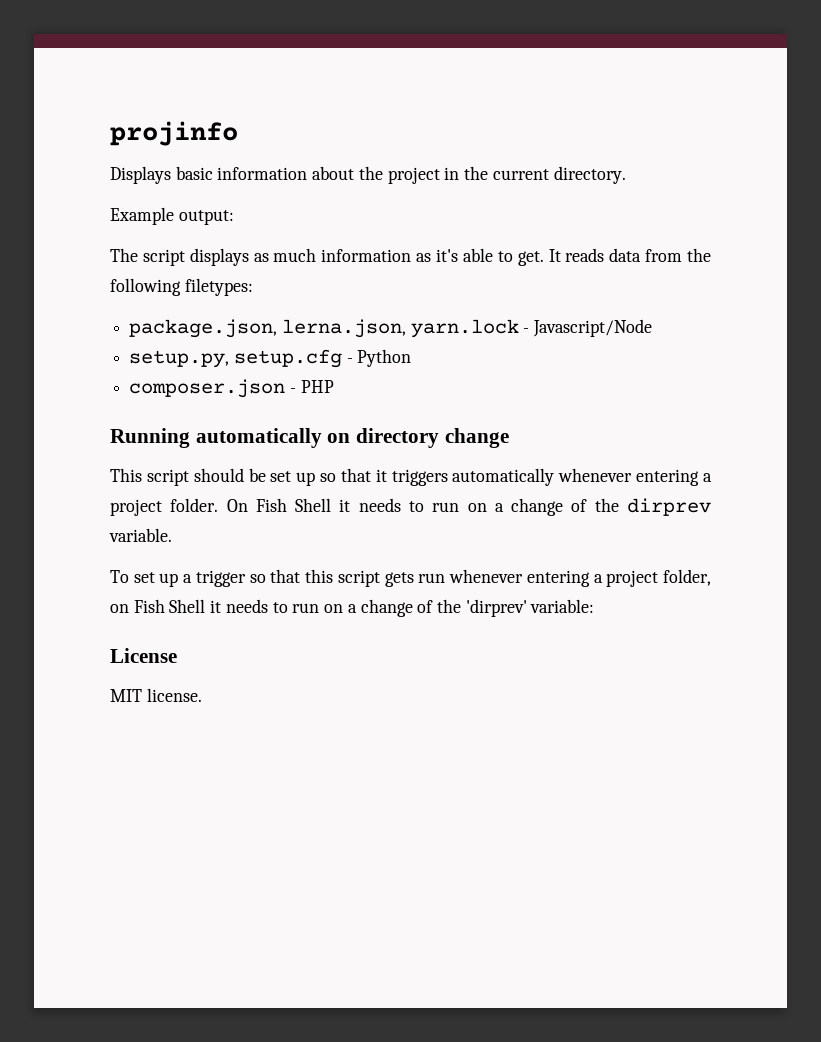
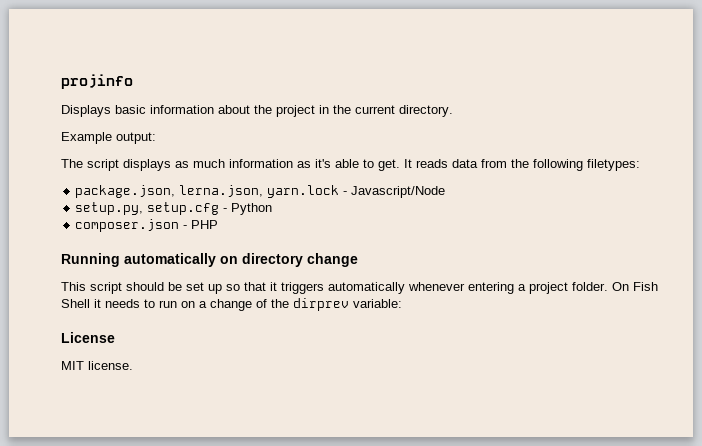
- On Fish Shell it needs to run on a change of the dirprev variable.
- To set up a trigger so that this script gets run whenever entering a project folder, on Fish Shell it needs to run on a change of the 'dirprev' variable:
+ On Fish Shell it needs to run on a change of the dirprev variable:

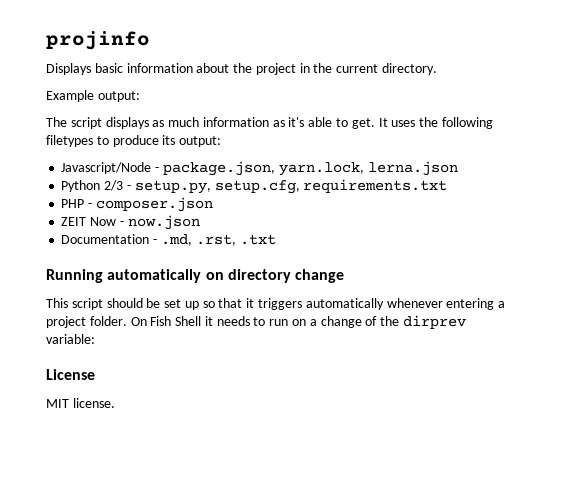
- It reads data from the following filetypes:
- package.json, lerna.json, yarn.lock - Javascript/Node
- setup.py, setup.cfg - Python
- composer.json - PHP
+ It uses the following filetypes to produce its output:
+ Javascript/Node - package.json, yarn.lock, lerna.json
+ Python 2/3 - setup.py, setup.cfg, requirements.txt
+ PHP - composer.json
+ ZEIT Now - now.json
+ Documentation - .md, .rst, .txt

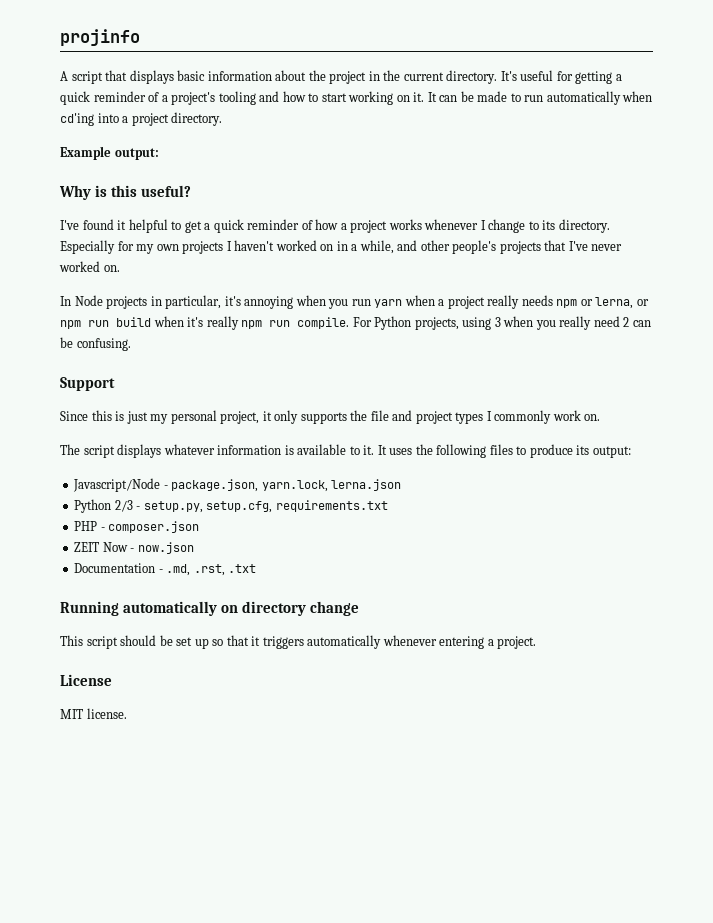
- Displays basic information about the project in the current directory.
+ A script that displays basic information about the project in the current directory. It's useful for getting a quick reminder of a project's tooling and how to start working on it. It can be made to run automatically when cd'ing into a project directory.
  Example output:
- The script displays as much information as it's able to get.
+ Why is this useful?
+ I've found it helpful to get a quick reminder of how a project works whenever I change to its directory. Especially for my own projects I haven't worked on in a while, and other people's projects that I've never worked on.
+ In Node projects in particular, it's annoying when you run yarn when a project really needs npm or lerna, or npm run build when it's really npm run compile. For Python projects, using 3 when you really need 2 can be confusing.
+ Support
+ Since this is just my personal project, it only supports the file and project types I commonly work on.
+ The script displays whatever information is available to it.
- It uses the following filetypes to produce its output:
+ It uses the following files to produce its output:
- This script should be set up so that it triggers automatically whenever entering a project folder. On Fish Shell it needs to run on a change of the dirprev variable:
+ This script should be set up so that it triggers automatically whenever entering a project.

